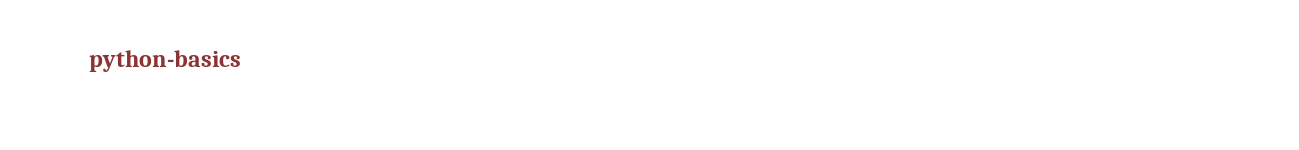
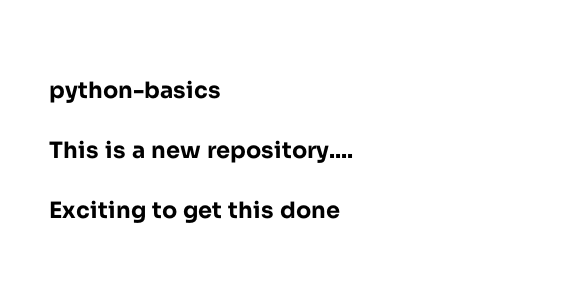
+ This is a new repository....
+ Exciting to get this done

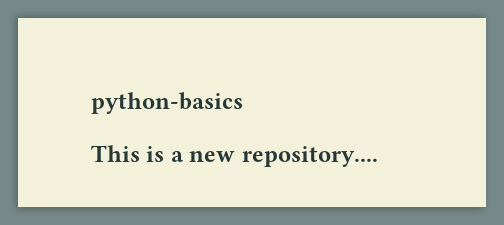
- Exciting to get this done

